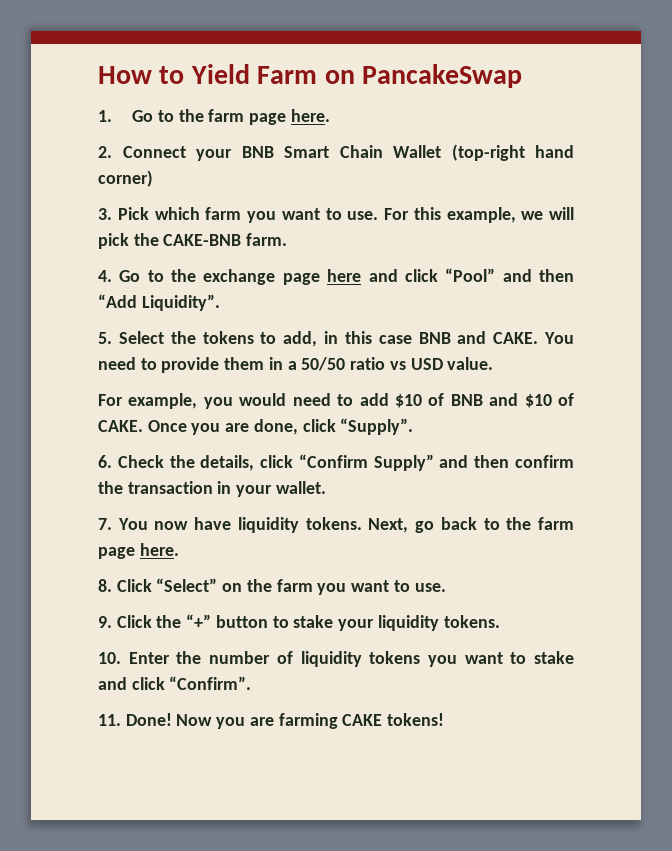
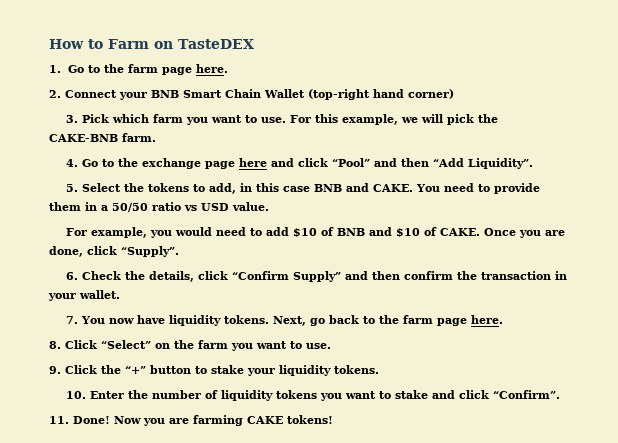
- How to Yield Farm on PancakeSwap
+ How to Farm on TasteDEX

